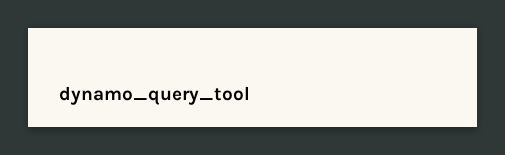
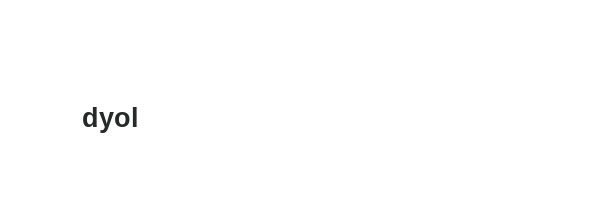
- dynamo_query_tool
+ dyol

